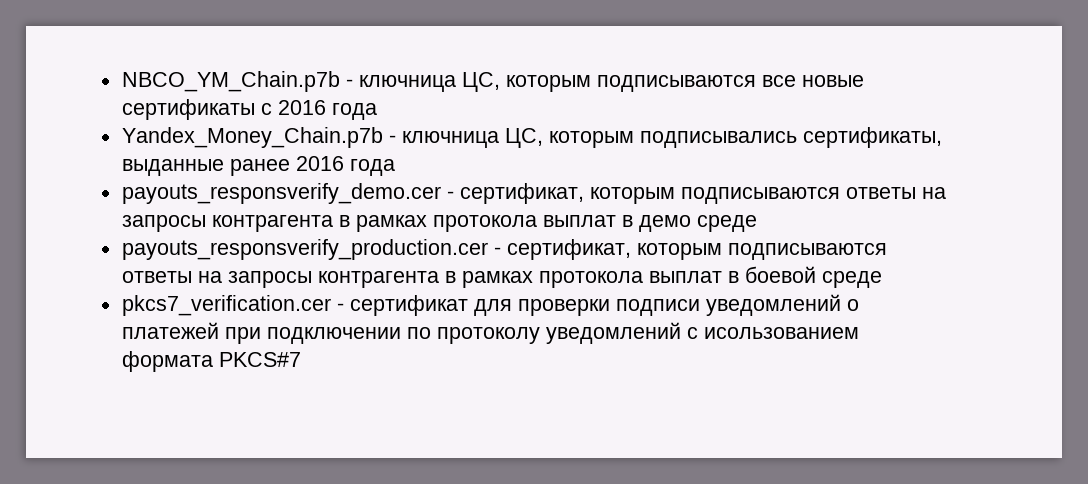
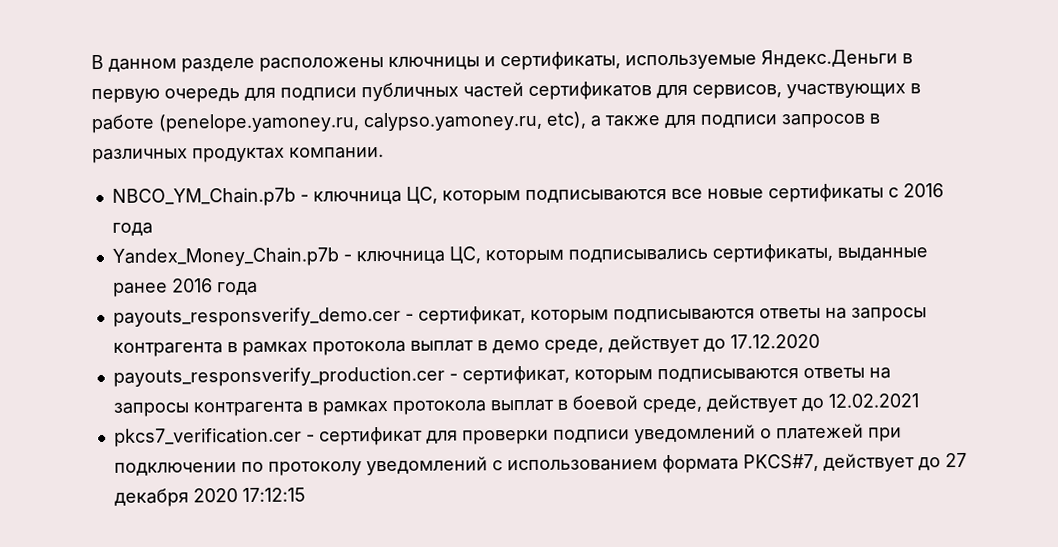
+ В данном разделе расположены ключницы и сертификаты, используемые Яндекс.Деньги в первую очередь для подписи публичных частей сертификатов для сервисов, участвующих в работе (penelope.yamoney.ru, calypso.yamoney.ru, etc), а также для подписи запросов в различных продуктах компании.
- payouts_responsverify_demo.cer - сертификат, которым подписываются ответы на запросы контрагента в рамках протокола выплат в демо среде
+ payouts_responsverify_demo.cer - сертификат, которым подписываются ответы на запросы контрагента в рамках протокола выплат в демо среде, действует до 17.12.2020
- payouts_responsverify_production.cer - сертификат, которым подписываются ответы на запросы контрагента в рамках протокола выплат в боевой среде
+ payouts_responsverify_production.cer - сертификат, которым подписываются ответы на запросы контрагента в рамках протокола выплат в боевой среде, действует до 12.02.2021
- pkcs7_verification.cer - сертификат для проверки подписи уведомлений о платежей при подключении по протоколу уведомлений с исользованием формата PKCS#7
+ pkcs7_verification.cer - сертификат для проверки подписи уведомлений о платежей при подключении по протоколу уведомлений с использованием формата PKCS#7, действует до 27 декабря 2020 17:12:15

